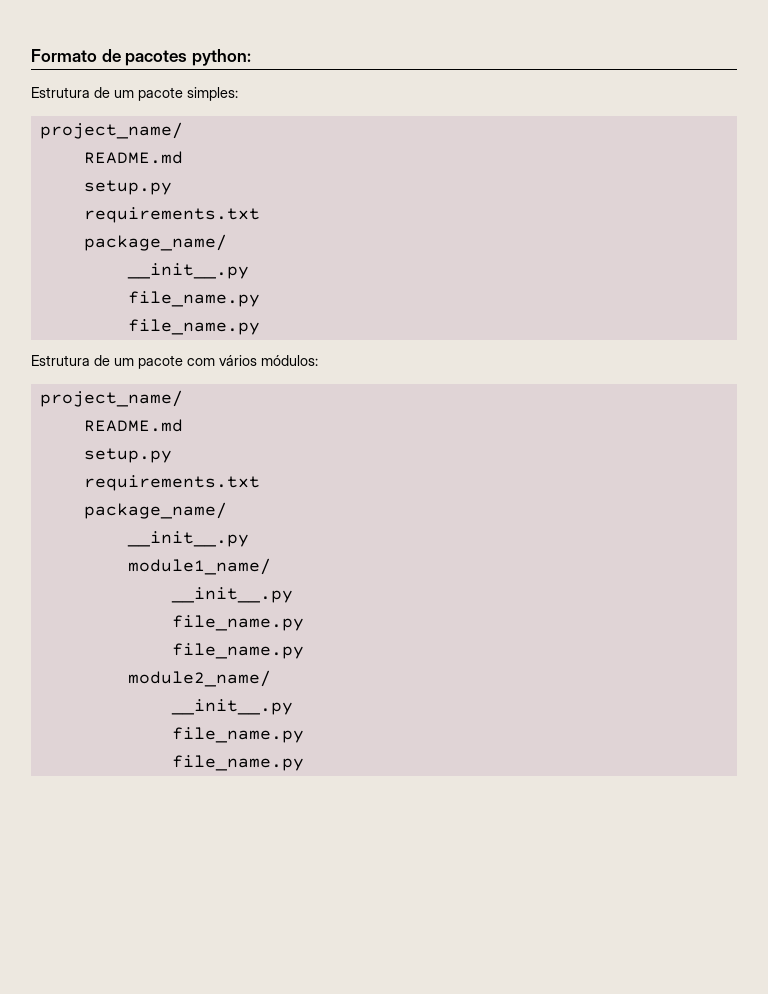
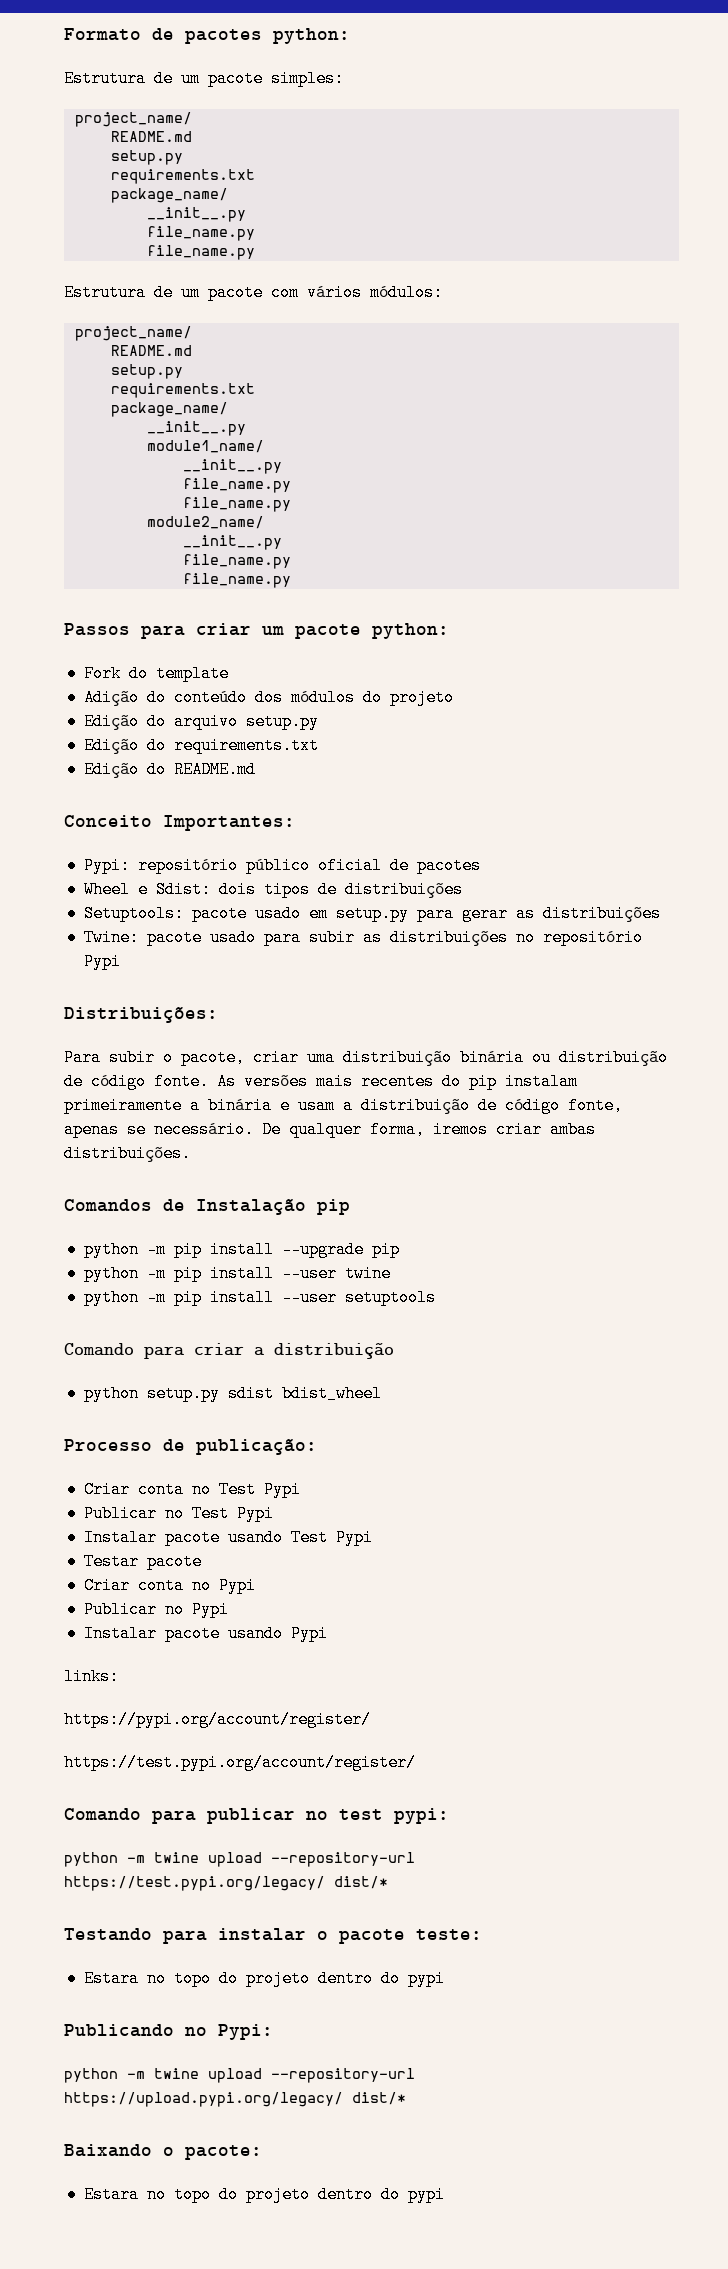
+ Passos para criar um pacote python:
+ Fork do template
+ Adição do conteúdo dos módulos do projeto
+ Edição do arquivo setup.py
+ Edição do requirements.txt
+ Edição do README.md
+ Conceito Importantes:
+ Pypi: repositório público oficial de pacotes
+ Wheel e Sdist: dois tipos de distribuições
+ Setuptools: pacote usado em setup.py para gerar as distribuições
+ Twine: pacote usado para subir as distribuições no repositório Pypi
+ Distribuições:
+ Para subir o pacote, criar uma distribuição binária ou distribuição de código fonte. As versões mais recentes do pip instalam primeiramente a binária e usam a distribuição de código fonte, apenas se necessário. De qualquer forma, iremos criar ambas distribuições.
+ Comandos de Instalação pip
+ python -m pip install --upgrade pip
+ python -m pip install --user twine
+ python -m pip install --user setuptools
+ Comando para criar a distribuição
+ python setup.py sdist bdist_wheel
+ Processo de publicação:
+ Criar conta no Test Pypi
+ Publicar no Test Pypi
+ Instalar pacote usando Test Pypi
+ Testar pacote
+ Criar conta no Pypi
+ Publicar no Pypi
+ Instalar pacote usando Pypi
+ links:
+ https://pypi.org/account/register/
+ https://test.pypi.org/account/register/
+ Comando para publicar no test pypi:
+ python -m twine upload --repository-url https://test.pypi.org/legacy/ dist/*
+ Testando para instalar o pacote teste:
+ Estara no topo do projeto dentro do pypi
+ Publicando no Pypi:
+ python -m twine upload --repository-url https://upload.pypi.org/legacy/ dist/*
+ Baixando o pacote:
+ Estara no topo do projeto dentro do pypi

